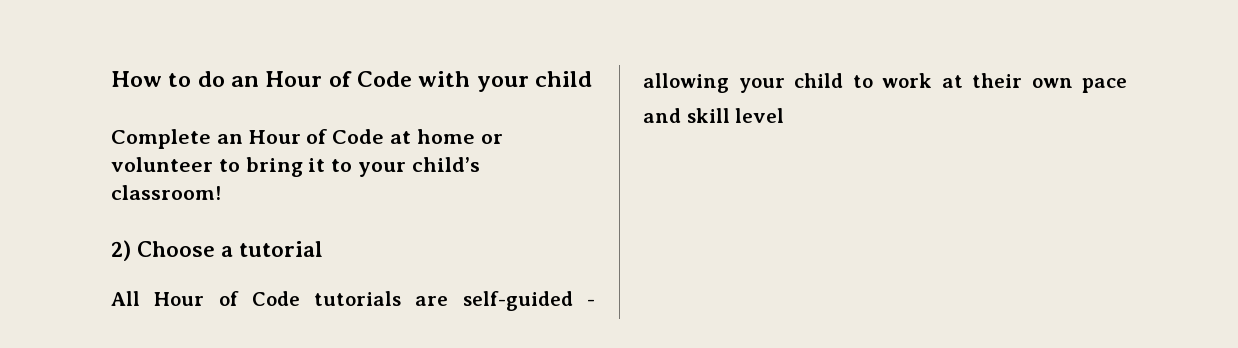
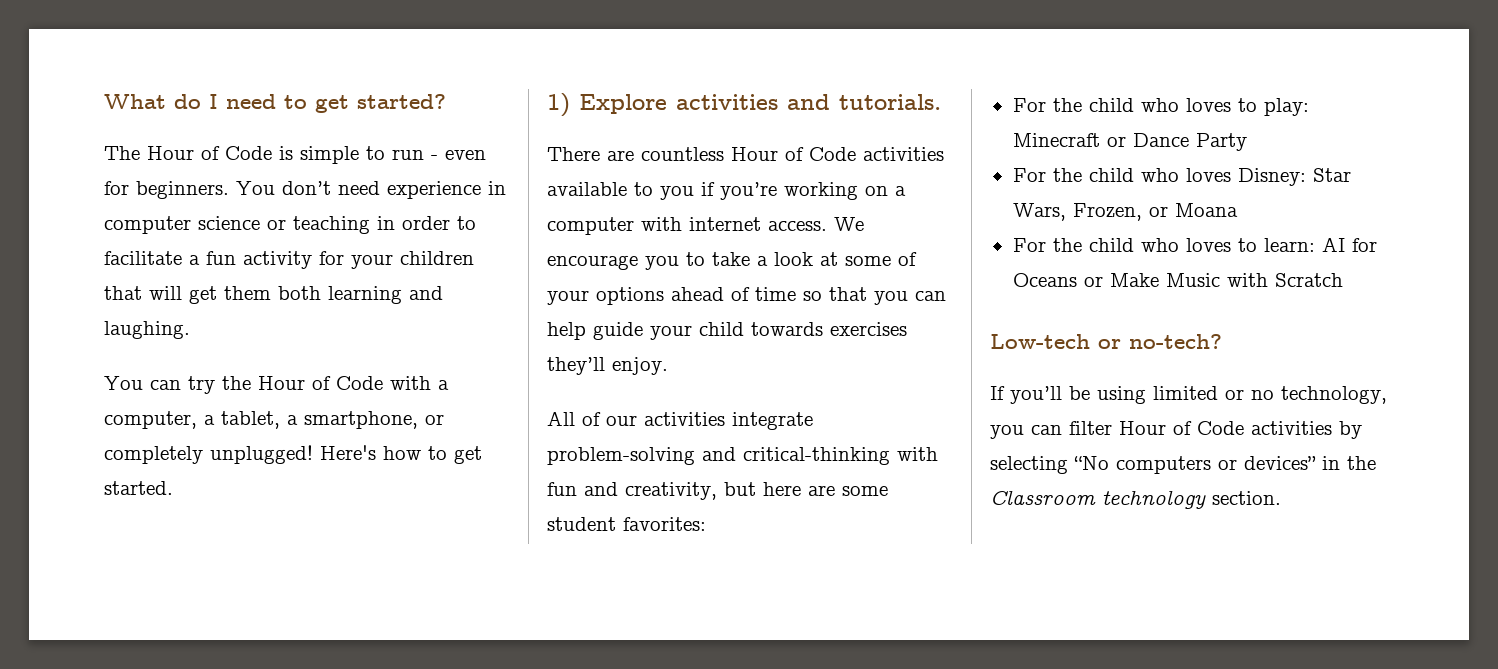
- How to do an Hour of Code with your child
- Complete an Hour of Code at home or volunteer to bring it to your child’s classroom!
- 2) Choose a tutorial
- All Hour of Code tutorials are self-guided - allowing your child to work at their own pace and skill level
+ What do I need to get started?
+ The Hour of Code is simple to run - even for beginners. You don’t need experience in computer science or teaching in order to facilitate a fun activity for your children that will get them both learning and laughing.
+ You can try the Hour of Code with a computer, a tablet, a smartphone, or completely unplugged! Here's how to get started.
+ 1) Explore activities and tutorials.
+ There are countless Hour of Code activities available to you if you’re working on a computer with internet access. We encourage you to take a look at some of your options ahead of time so that you can help guide your child towards exercises they’ll enjoy.
+ All of our activities integrate problem-solving and critical-thinking with fun and creativity, but here are some student favorites:
+ For the child who loves to play: Minecraft or Dance Party
+ For the child who loves Disney: Star Wars, Frozen, or Moana
+ For the child who loves to learn: AI for Oceans or Make Music with Scratch
+ Low-tech or no-tech?
+ If you’ll be using limited or no technology, you can filter Hour of Code activities by selecting “No computers or devices” in the Classroom technology section.

